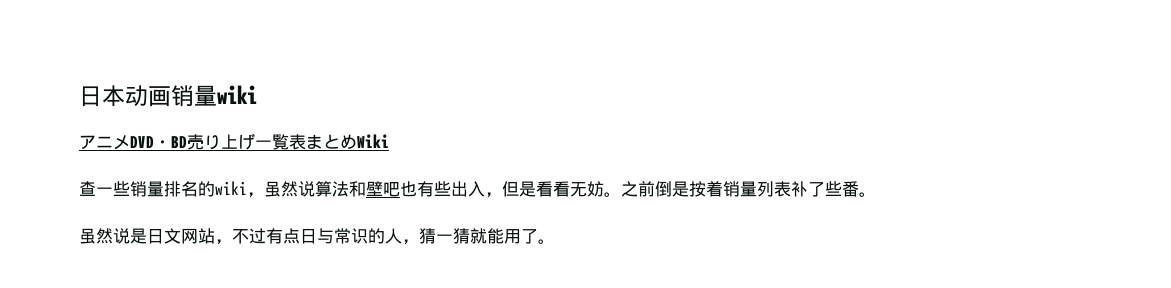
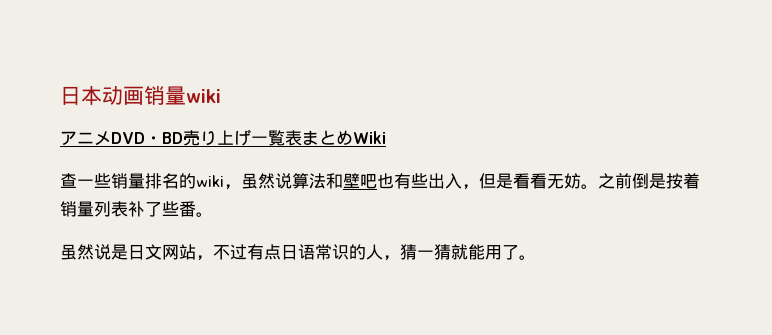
- 虽然说是日文网站，不过有点日与常识的人，猜一猜就能用了。
+ 虽然说是日文网站，不过有点日语常识的人，猜一猜就能用了。

